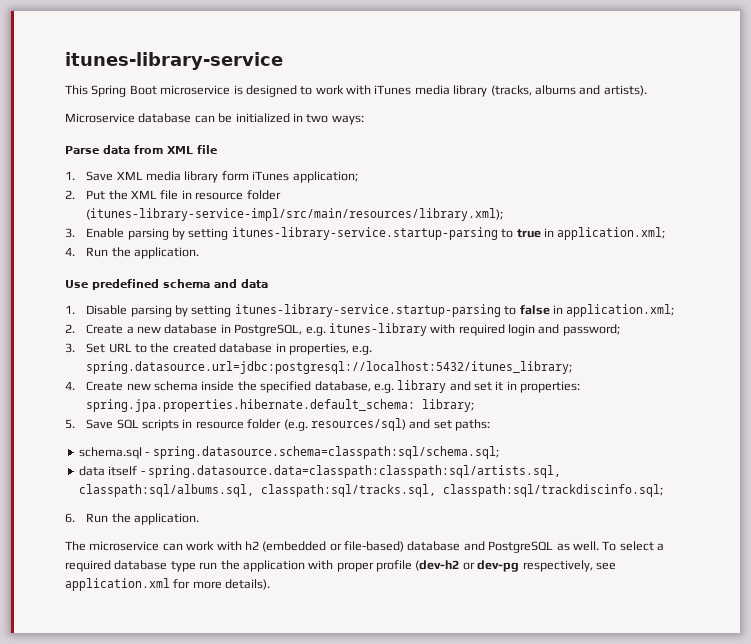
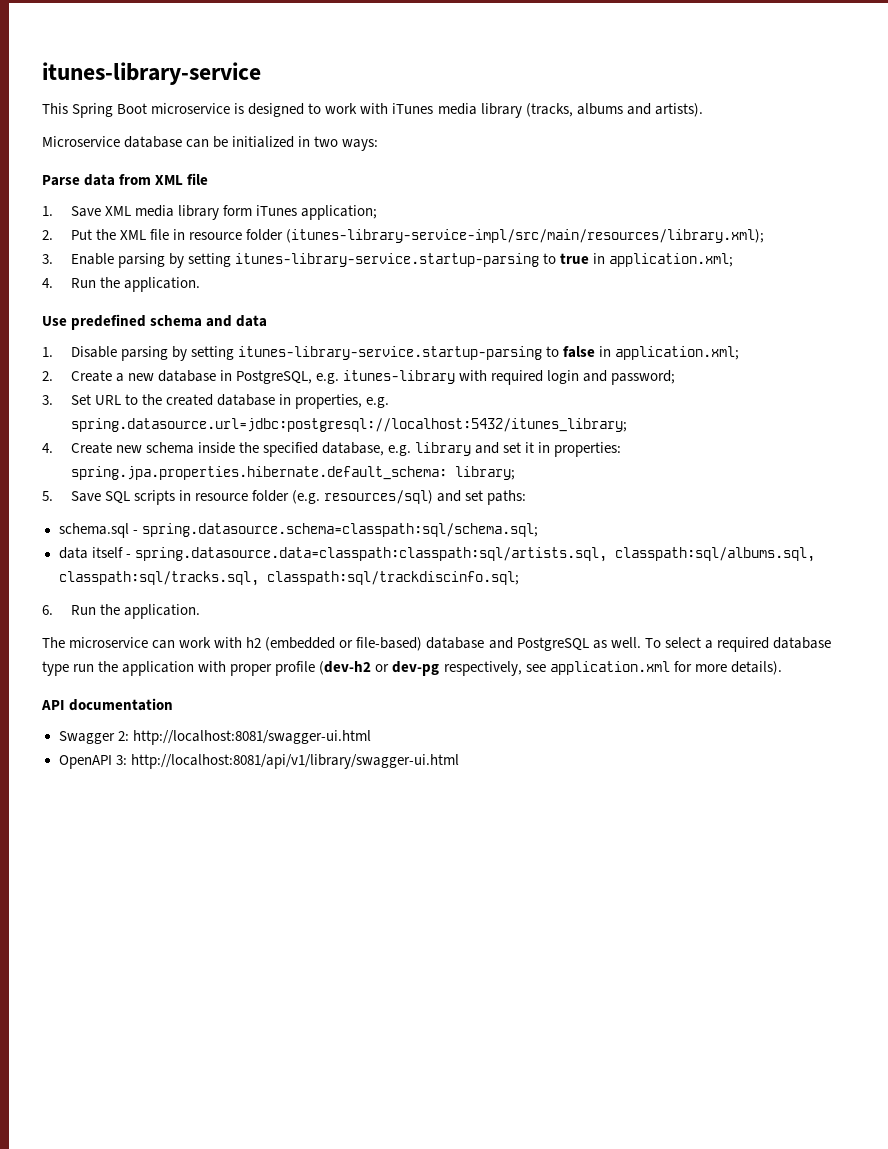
+ API documentation
+ Swagger 2: http://localhost:8081/swagger-ui.html
+ OpenAPI 3: http://localhost:8081/api/v1/library/swagger-ui.html

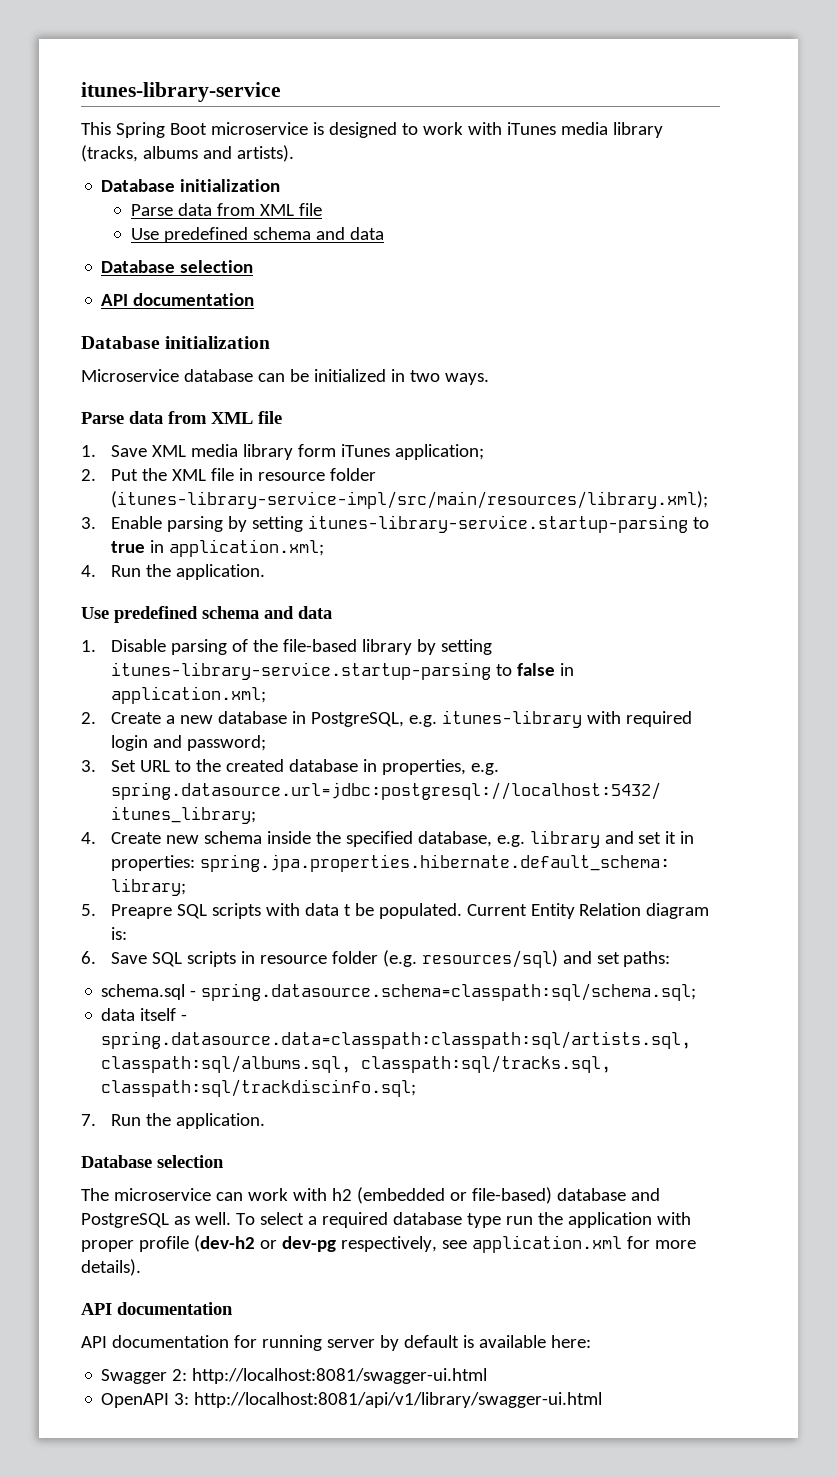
  This Spring Boot microservice is designed to work with iTunes media library (tracks, albums and artists).
+ Database initialization
+ Parse data from XML file
+ Use predefined schema and data
+ Database selection
+ API documentation
+ Database initialization
- Microservice database can be initialized in two ways:
+ Microservice database can be initialized in two ways.
- 1. Disable parsing by setting itunes-library-service.startup-parsing to false in application.xml;
+ 1. Disable parsing of the file-based library by setting itunes-library-service.startup-parsing to false in application.xml;
- 5. Save SQL scripts in resource folder (e.g. resources/sql) and set paths:
+ 5. Preapre SQL scripts with data t be populated. Current Entity Relation diagram is:
+ 6. Save SQL scripts in resource folder (e.g. resources/sql) and set paths:
- 6. Run the application.
+ 7. Run the application.
+ Database selection
+ API documentation for running server by default is available here:

